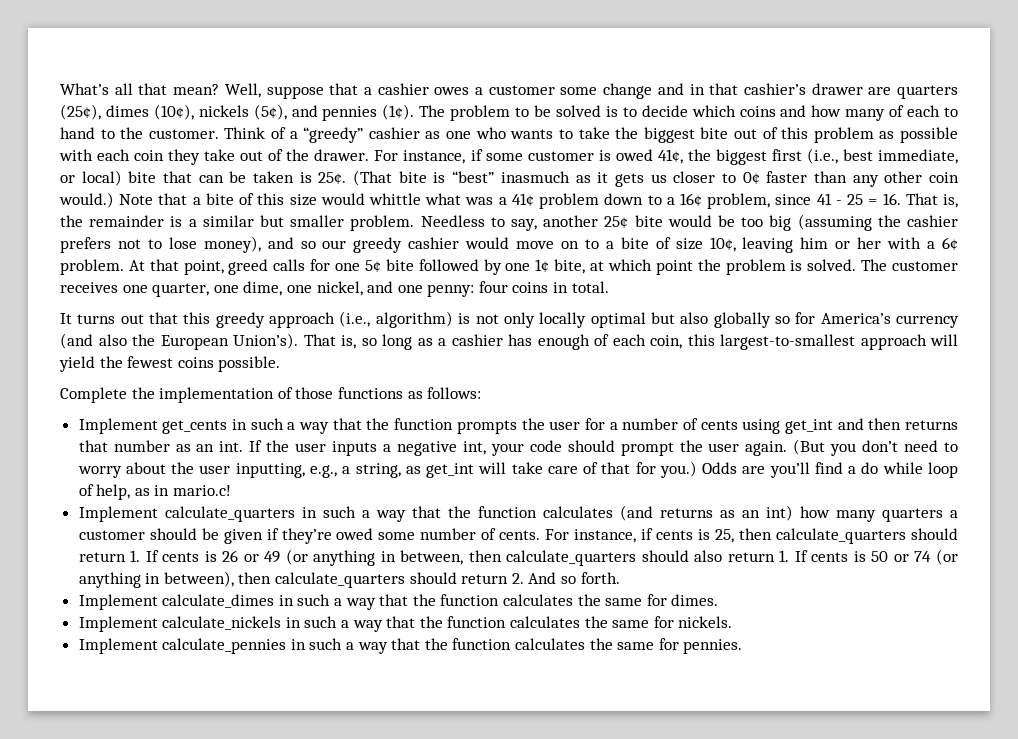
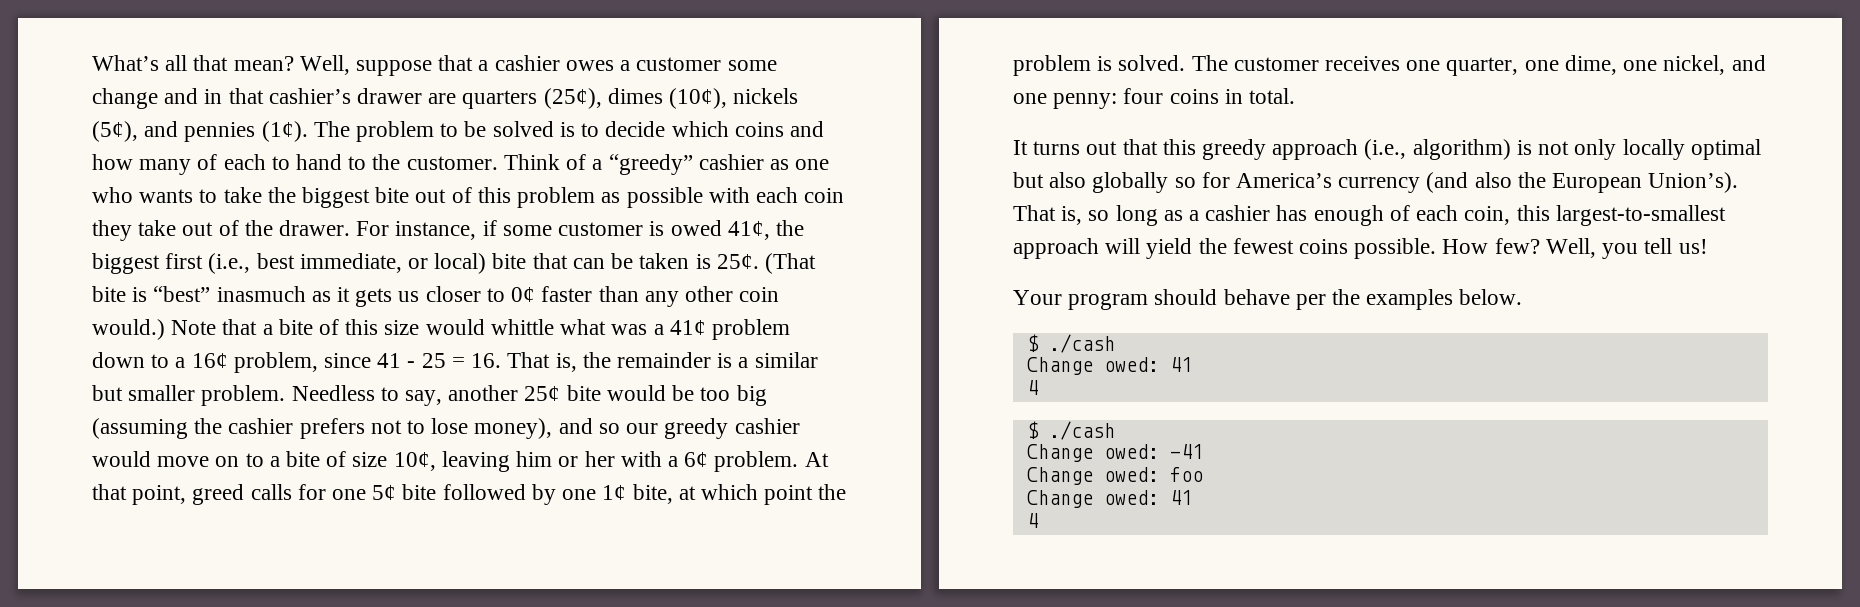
- That is, so long as a cashier has enough of each coin, this largest-to-smallest approach will yield the fewest coins possible.
- Complete the implementation of those functions as follows:
- Implement get_cents in such a way that the function prompts the user for a number of cents using get_int and then returns that number as an int. If the user inputs a negative int, your code should prompt the user again. (But you don’t need to worry about the user inputting, e.g., a string, as get_int will take care of that for you.) Odds are you’ll find a do while loop of help, as in mario.c!
- Implement calculate_quarters in such a way that the function calculates (and returns as an int) how many quarters a customer should be given if they’re owed some number of cents. For instance, if cents is 25, then calculate_quarters should return 1. If cents is 26 or 49 (or anything in between, then calculate_quarters should also return 1. If cents is 50 or 74 (or anything in between), then calculate_quarters should return 2. And so forth.
- Implement calculate_dimes in such a way that the function calculates the same for dimes.
- Implement calculate_nickels in such a way that the function calculates the same for nickels.
- Implement calculate_pennies in such a way that the function calculates the same for pennies.
+ That is, so long as a cashier has enough of each coin, this largest-to-smallest approach will yield the fewest coins possible. How few? Well, you tell us!
+ Your program should behave per the examples below.
+ $ ./cash
+ Change owed: 41
+ 4
+ $ ./cash
+ Change owed: -41
+ Change owed: foo
+ Change owed: 41
+ 4

